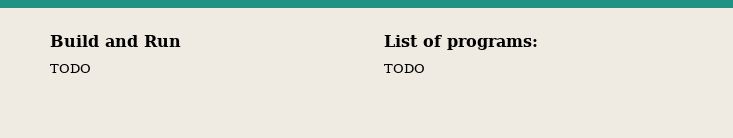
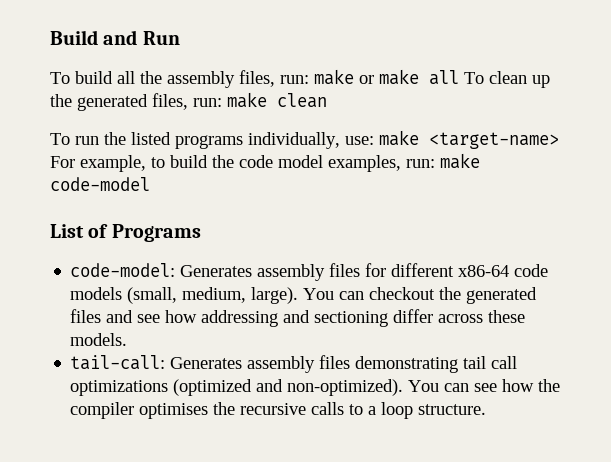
  Build and Run
- TODO
- List of programs:
- TODO
+ To build all the assembly files, run: make or make all To clean up the generated files, run: make clean
+ To run the listed programs individually, use: make <target-name> For example, to build the code model examples, run: make code-model
+ List of Programs
+ code-model: Generates assembly files for different x86-64 code models (small, medium, large). You can checkout the generated files and see how addressing and sectioning differ across these models.
+ tail-call: Generates assembly files demonstrating tail call optimizations (optimized and non-optimized). You can see how the compiler optimises the recursive calls to a loop structure.

